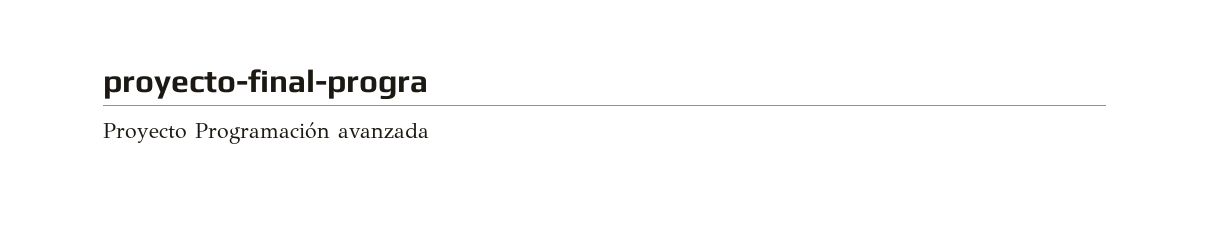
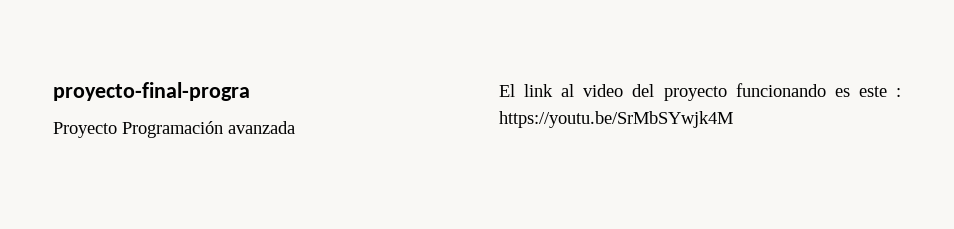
+ El link al video del proyecto funcionando es este : https://youtu.be/SrMbSYwjk4M

